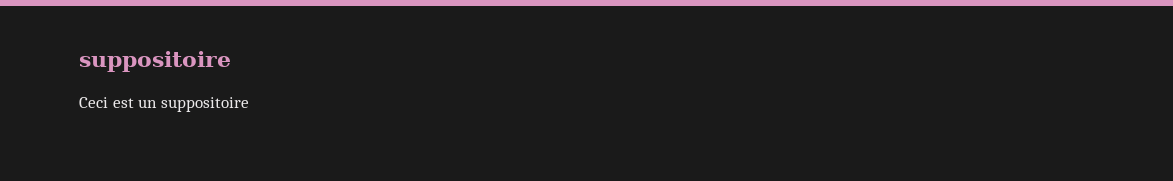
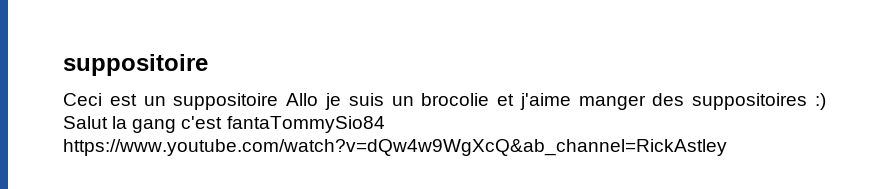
- Ceci est un suppositoire
+ Ceci est un suppositoire Allo je suis un brocolie et j'aime manger des suppositoires :) Salut la gang c'est fantaTommySio84 https://www.youtube.com/watch?v=dQw4w9WgXcQ&ab_channel=RickAstley

